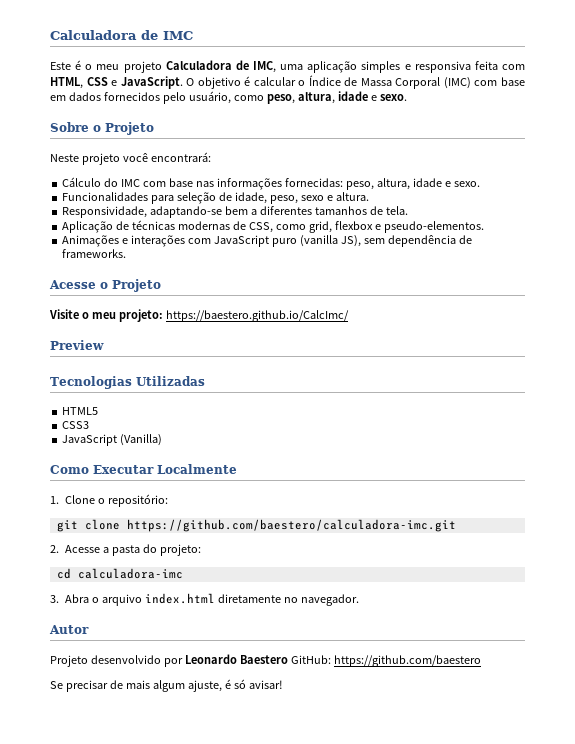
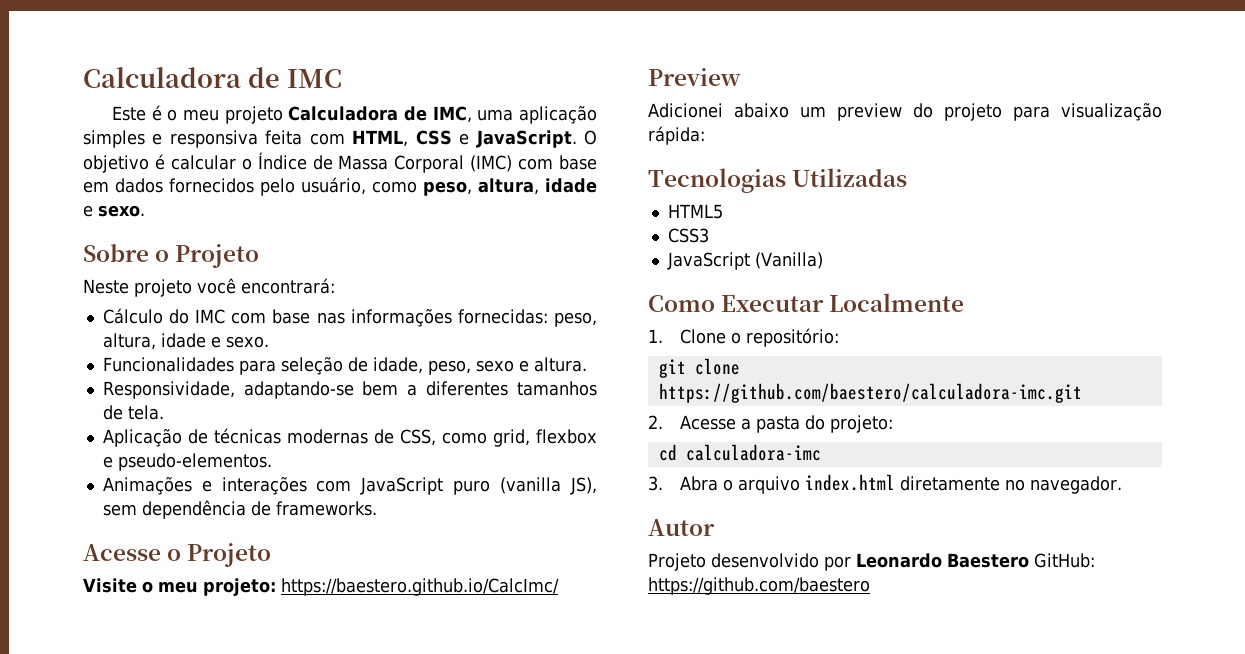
+ Adicionei abaixo um preview do projeto para visualização rápida:
- Se precisar de mais algum ajuste, é só avisar!

